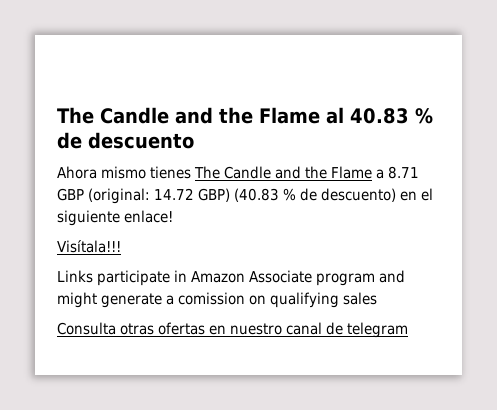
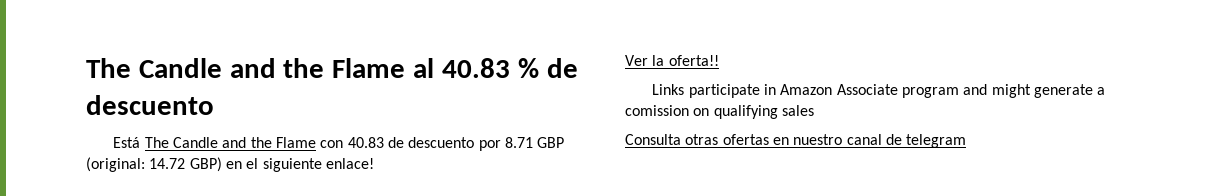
- Ahora mismo tienes The Candle and the Flame a 8.71 GBP (original: 14.72 GBP) (40.83 % de descuento) en el siguiente enlace!
+ Está The Candle and the Flame con 40.83 de descuento por 8.71 GBP (original: 14.72 GBP) en el siguiente enlace!
- Visítala!!!
+ Ver la oferta!!

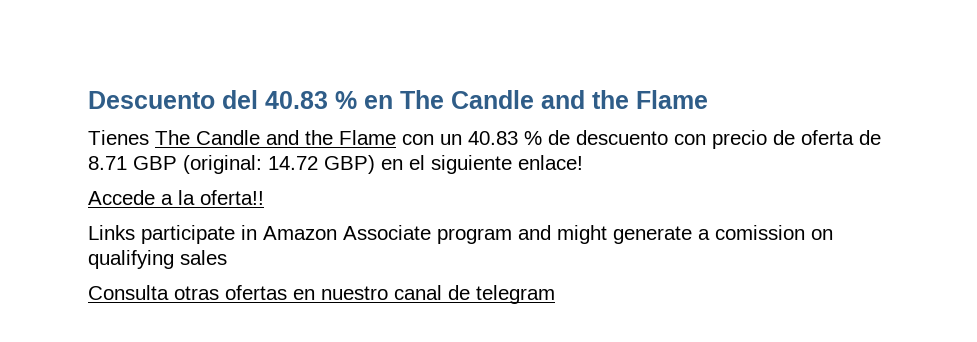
- The Candle and the Flame al 40.83 % de descuento
- Está The Candle and the Flame con 40.83 de descuento por 8.71 GBP (original: 14.72 GBP) en el siguiente enlace!
+ Descuento del 40.83 % en The Candle and the Flame
+ Tienes The Candle and the Flame con un 40.83 % de descuento con precio de oferta de 8.71 GBP (original: 14.72 GBP) en el siguiente enlace!
- Ver la oferta!!
+ Accede a la oferta!!

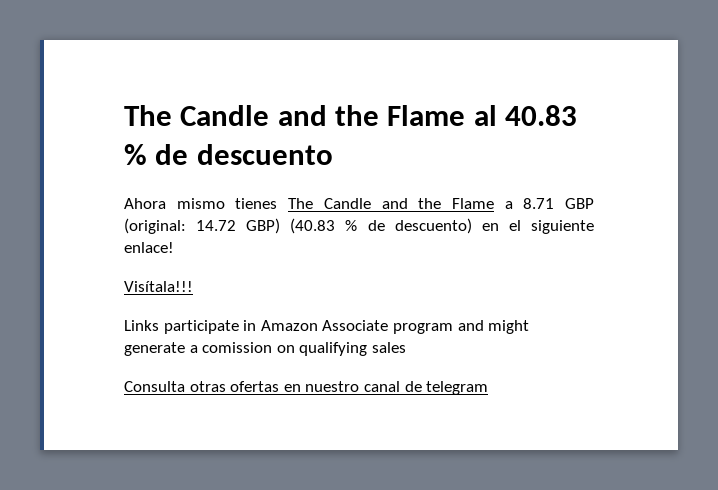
- Descuento del 40.83 % en The Candle and the Flame
- Tienes The Candle and the Flame con un 40.83 % de descuento con precio de oferta de 8.71 GBP (original: 14.72 GBP) en el siguiente enlace!
+ The Candle and the Flame al 40.83 % de descuento
+ Ahora mismo tienes The Candle and the Flame a 8.71 GBP (original: 14.72 GBP) (40.83 % de descuento) en el siguiente enlace!
- Accede a la oferta!!
+ Visítala!!!

